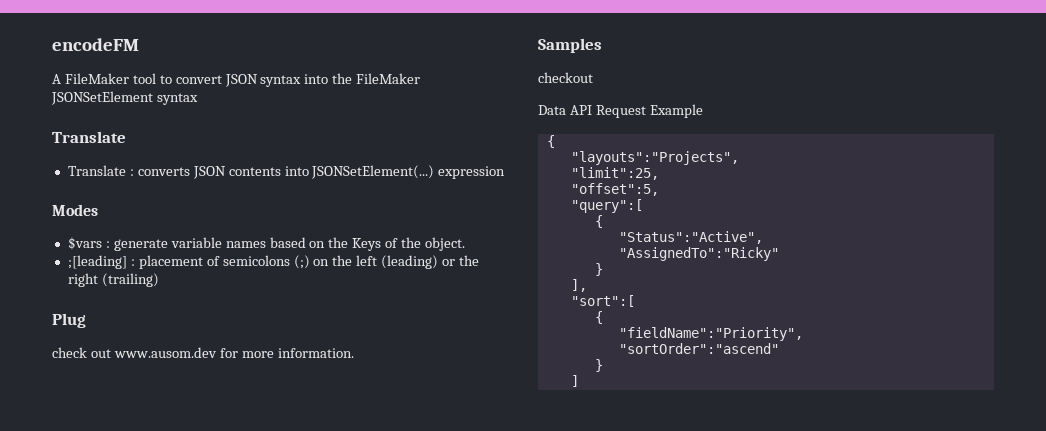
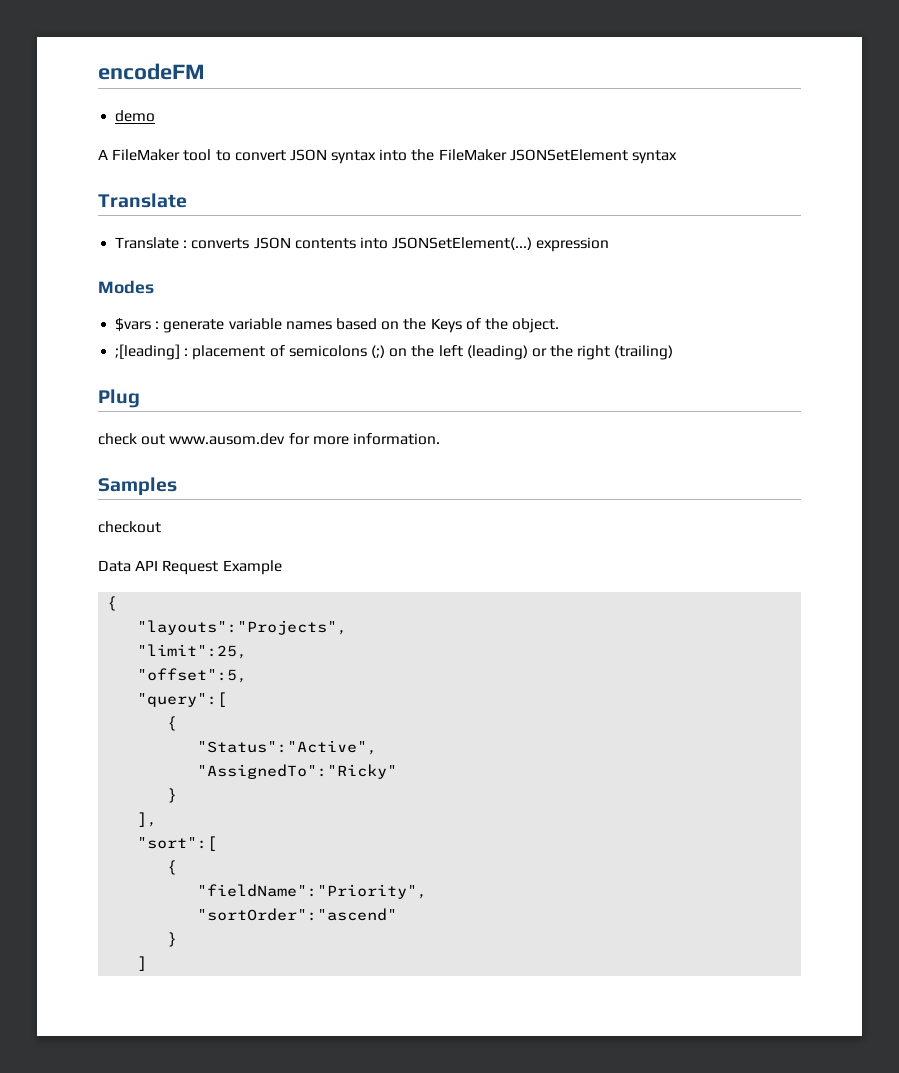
+ demo

